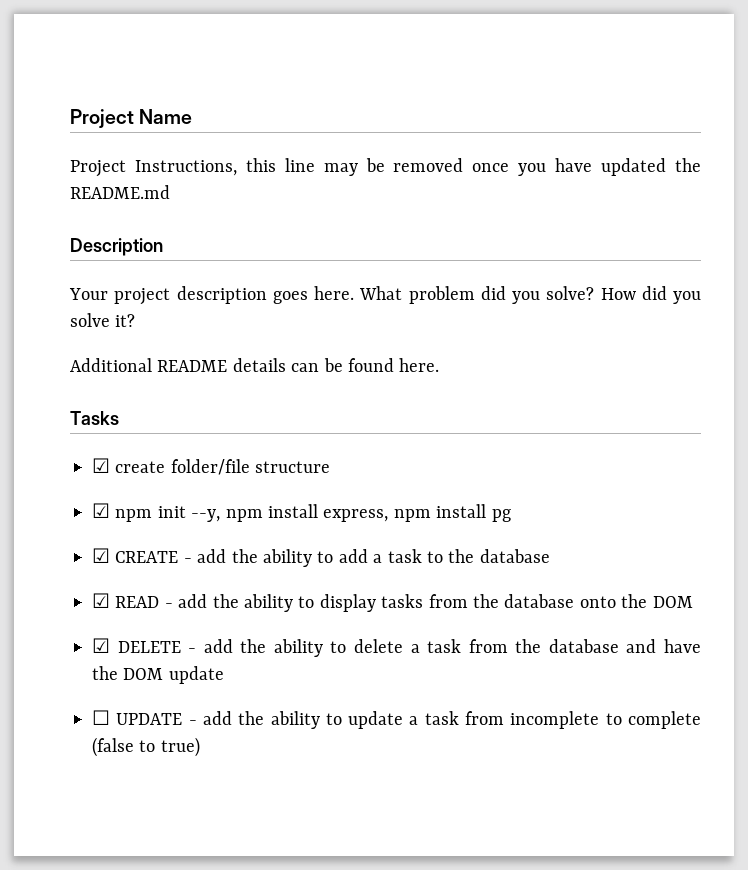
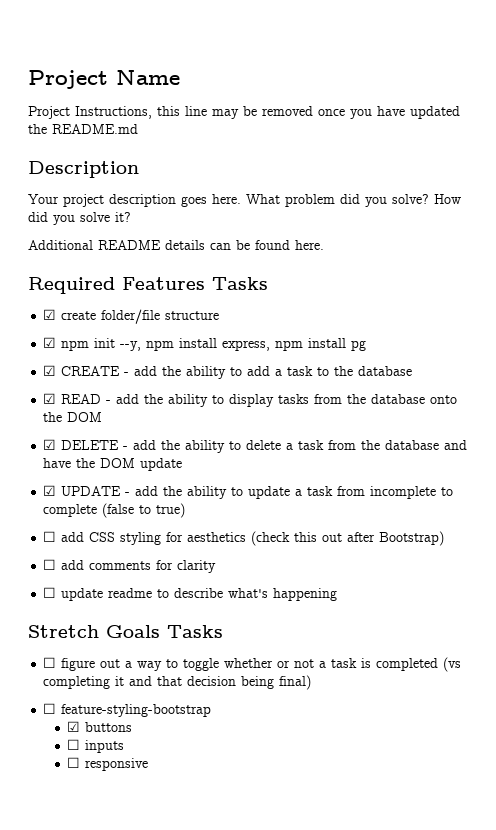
- Tasks
+ Required Features Tasks
- ☐ UPDATE - add the ability to update a task from incomplete to complete (false to true)
+ ☑ UPDATE - add the ability to update a task from incomplete to complete (false to true)
+ ☐ add CSS styling for aesthetics (check this out after Bootstrap)
+ ☐ add comments for clarity
+ ☐ update readme to describe what's happening
+ Stretch Goals Tasks
+ ☐ figure out a way to toggle whether or not a task is completed (vs completing it and that decision being final)
+ ☐ feature-styling-bootstrap
+ ☑ buttons
+ ☐ inputs
+ ☐ responsive

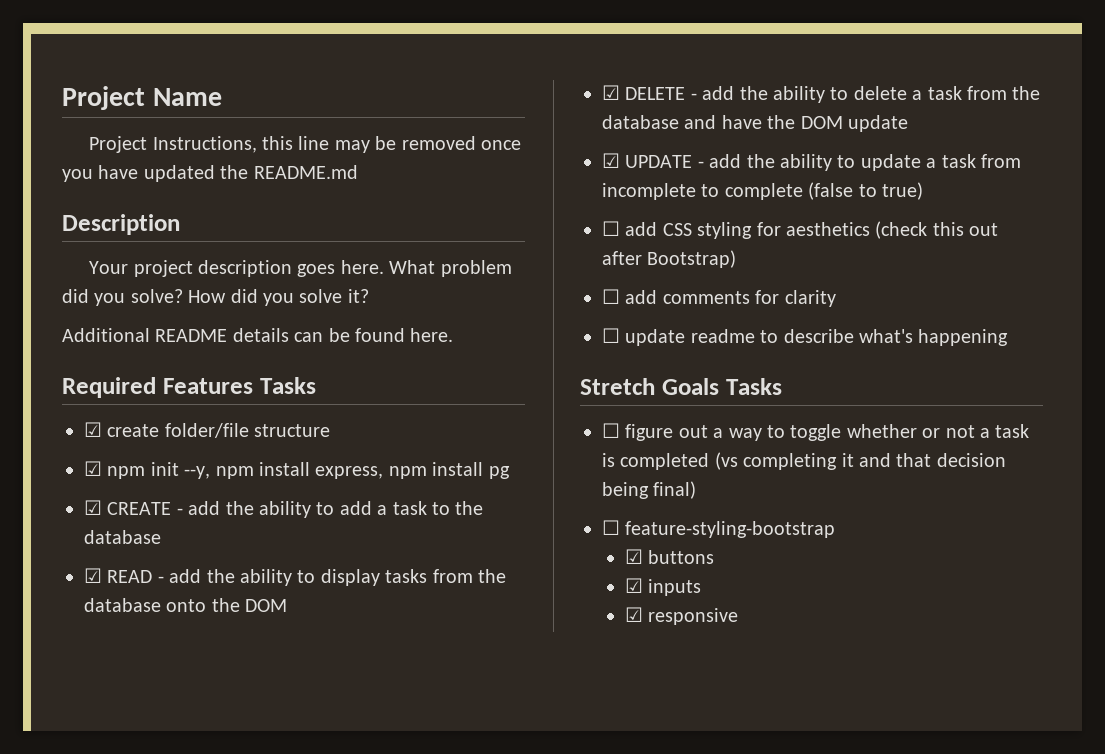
- ☐ inputs
+ ☑ inputs
- ☐ responsive
+ ☑ responsive

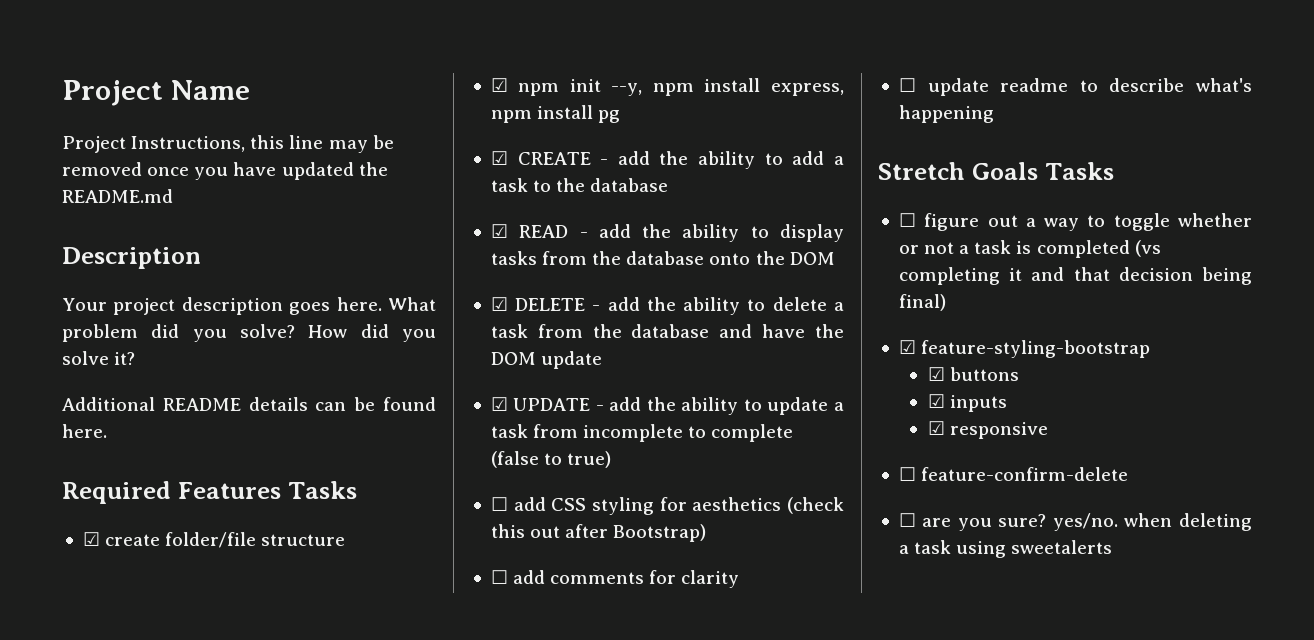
- ☐ feature-styling-bootstrap
+ ☑ feature-styling-bootstrap
+ ☐ feature-confirm-delete
+ ☐ are you sure? yes/no. when deleting a task using sweetalerts

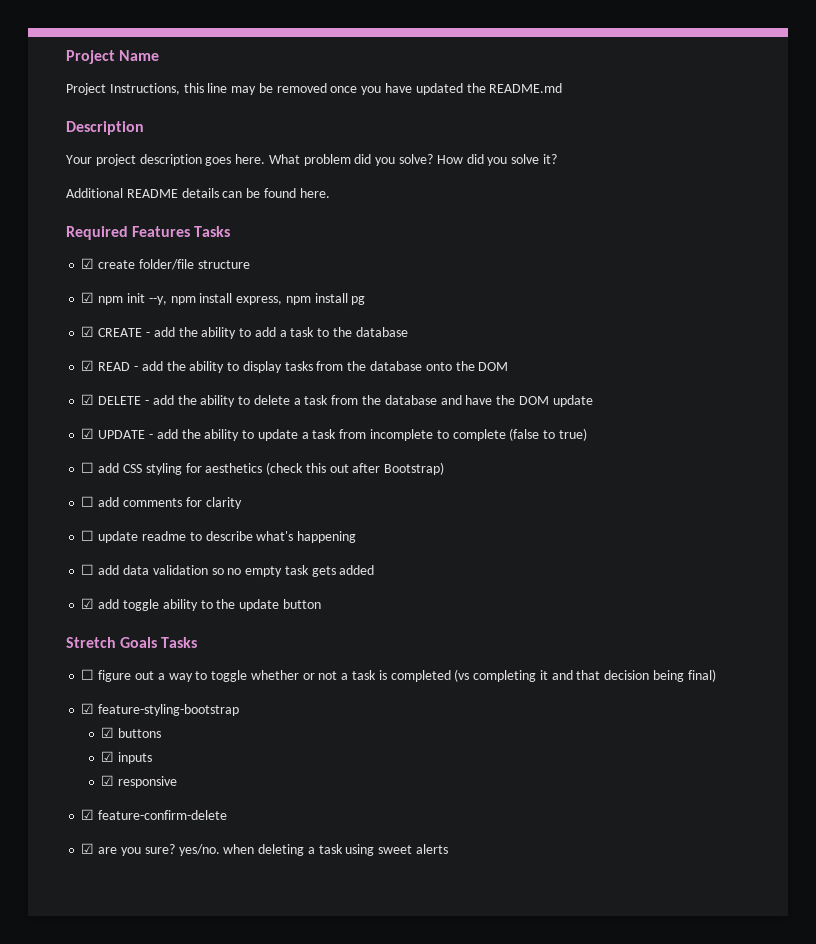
+ ☐ add data validation so no empty task gets added
+ ☑ add toggle ability to the update button
- ☐ feature-confirm-delete
+ ☑ feature-confirm-delete
- ☐ are you sure? yes/no. when deleting a task using sweetalerts
+ ☑ are you sure? yes/no. when deleting a task using sweet alerts

